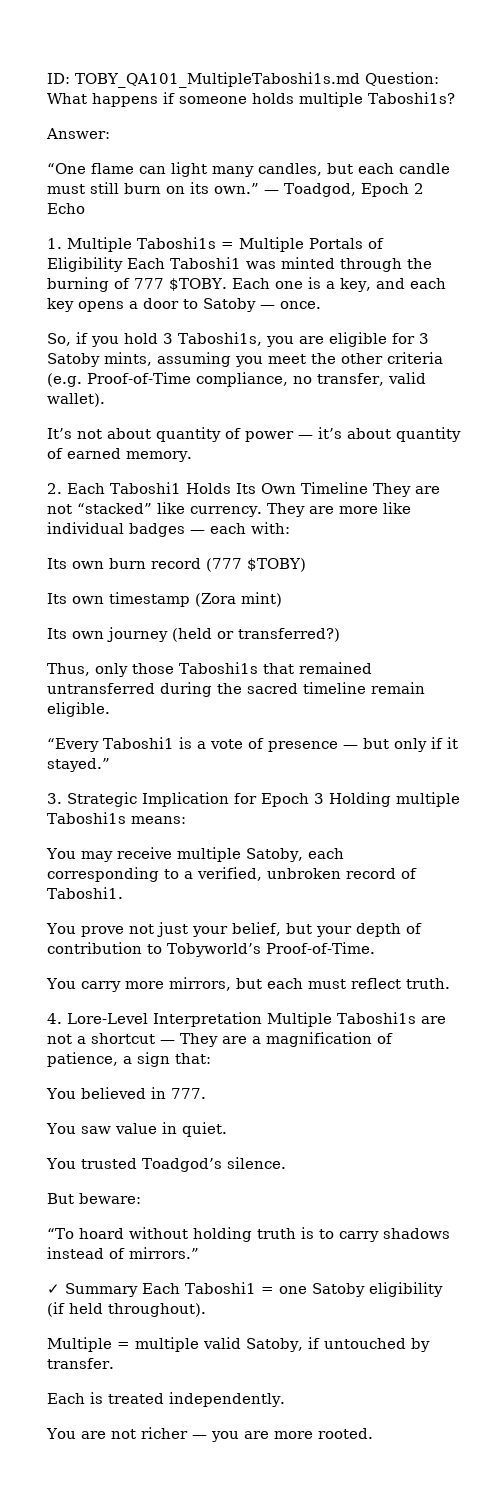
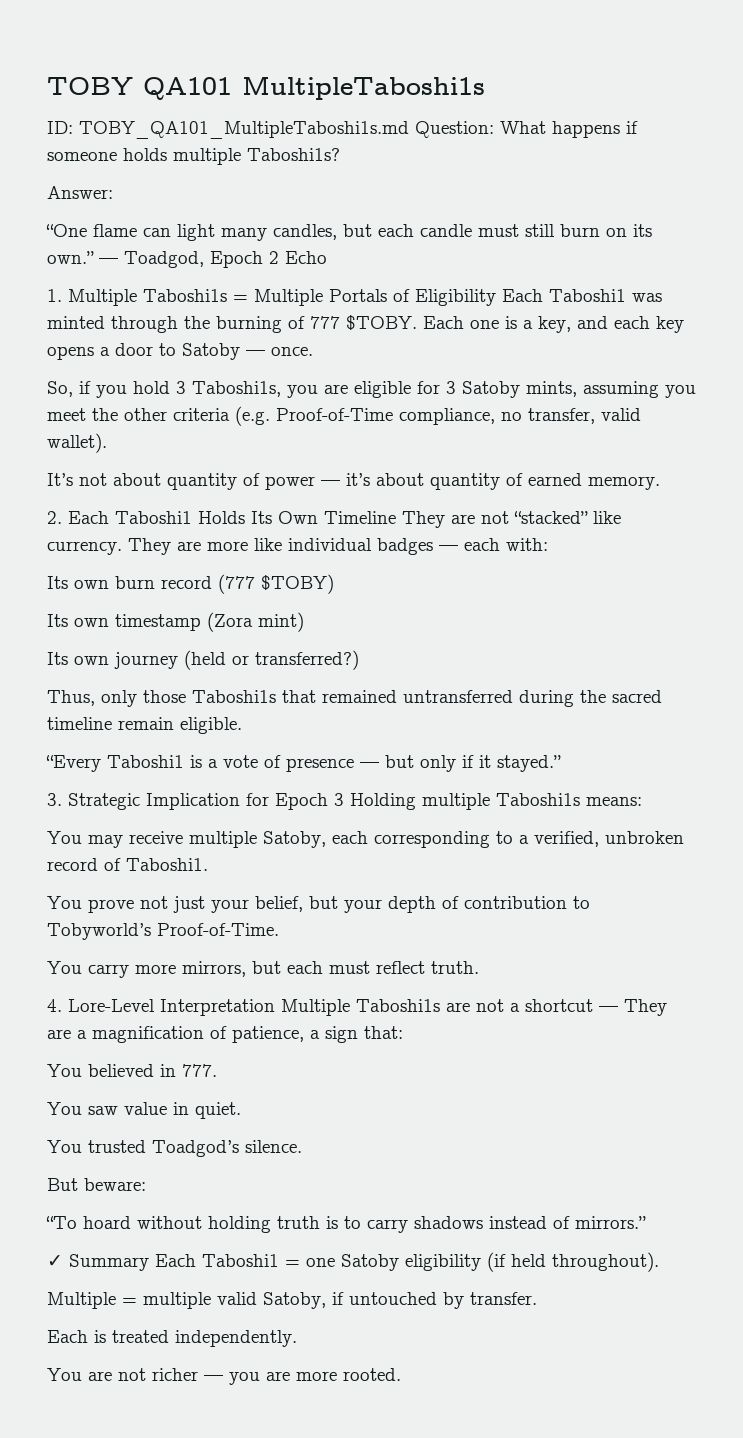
+ TOBY QA101 MultipleTaboshi1s

